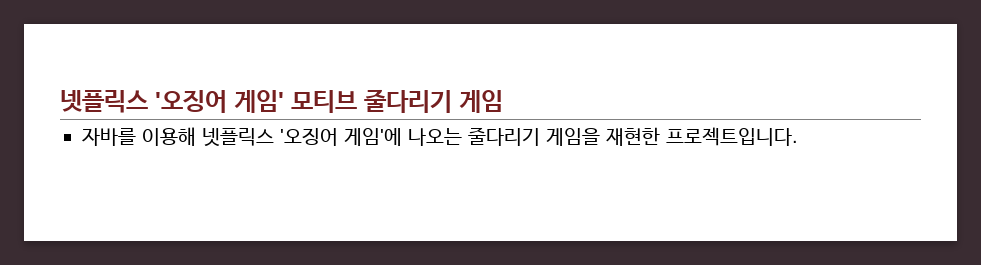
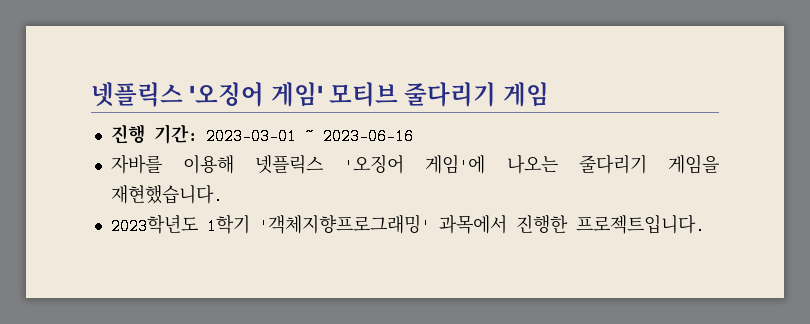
+ 진행 기간: 2023-03-01 ~ 2023-06-16
- 자바를 이용해 넷플릭스 '오징어 게임'에 나오는 줄다리기 게임을 재현한 프로젝트입니다.
+ 자바를 이용해 넷플릭스 '오징어 게임'에 나오는 줄다리기 게임을 재현했습니다.
+ 2023학년도 1학기 '객체지향프로그래밍' 과목에서 진행한 프로젝트입니다.

